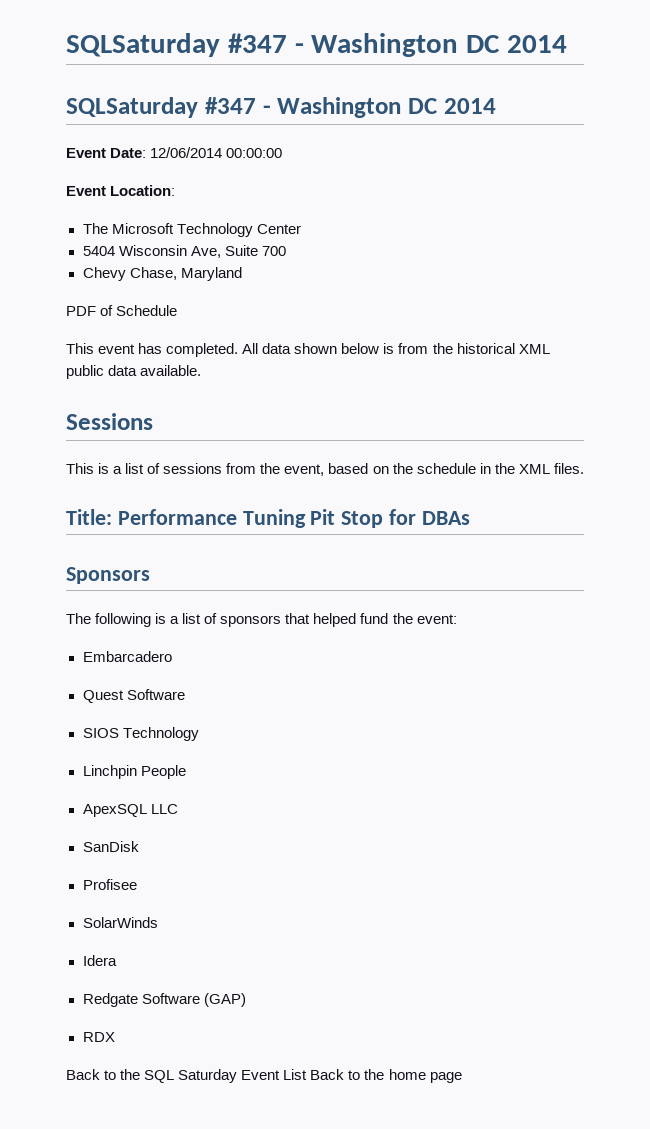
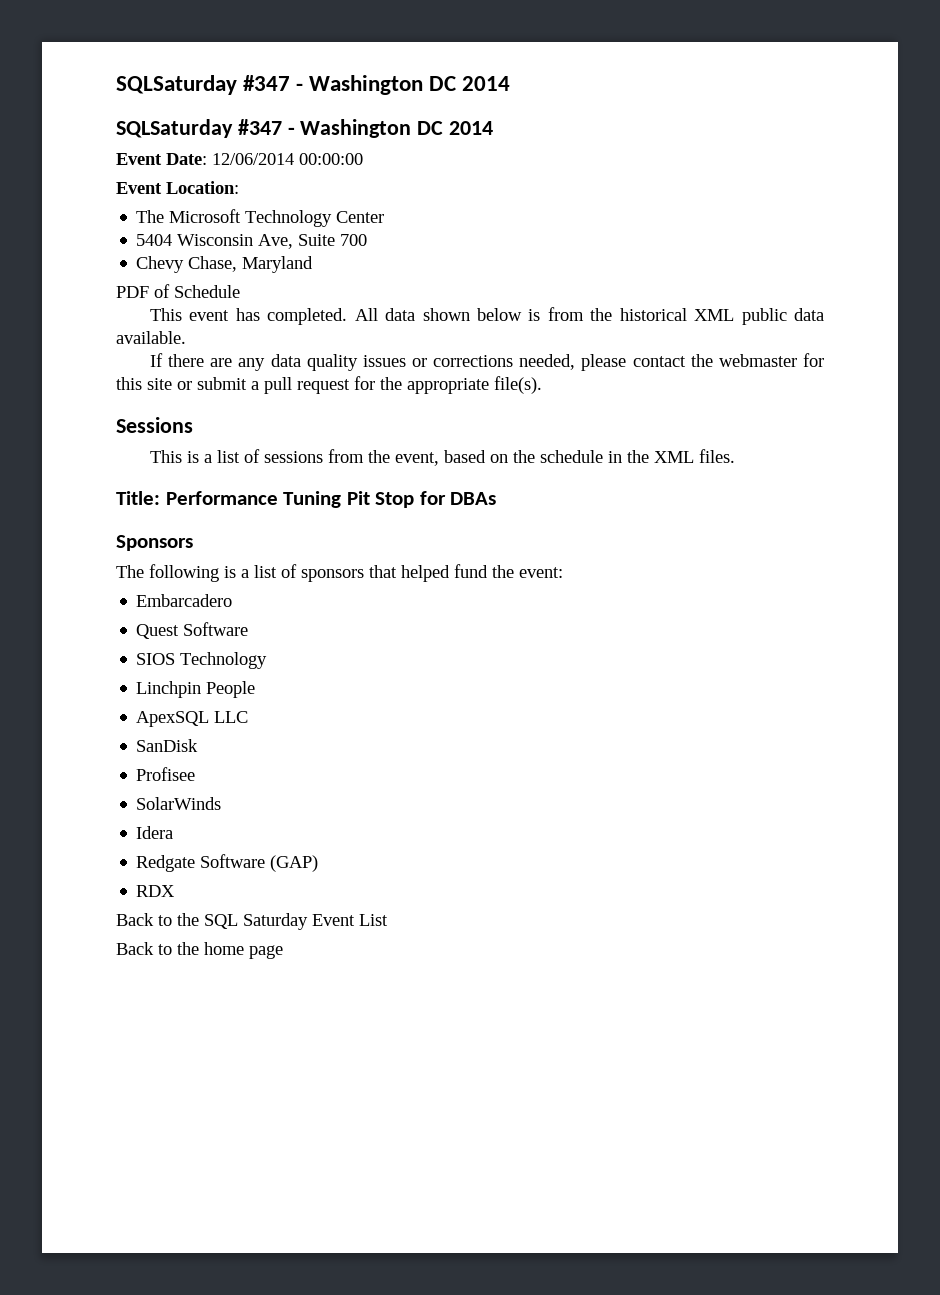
+ If there are any data quality issues or corrections needed, please contact the webmaster for this site or submit a pull request for the appropriate file(s).
- Back to the SQL Saturday Event List Back to the home page
+ Back to the SQL Saturday Event List
+ Back to the home page

